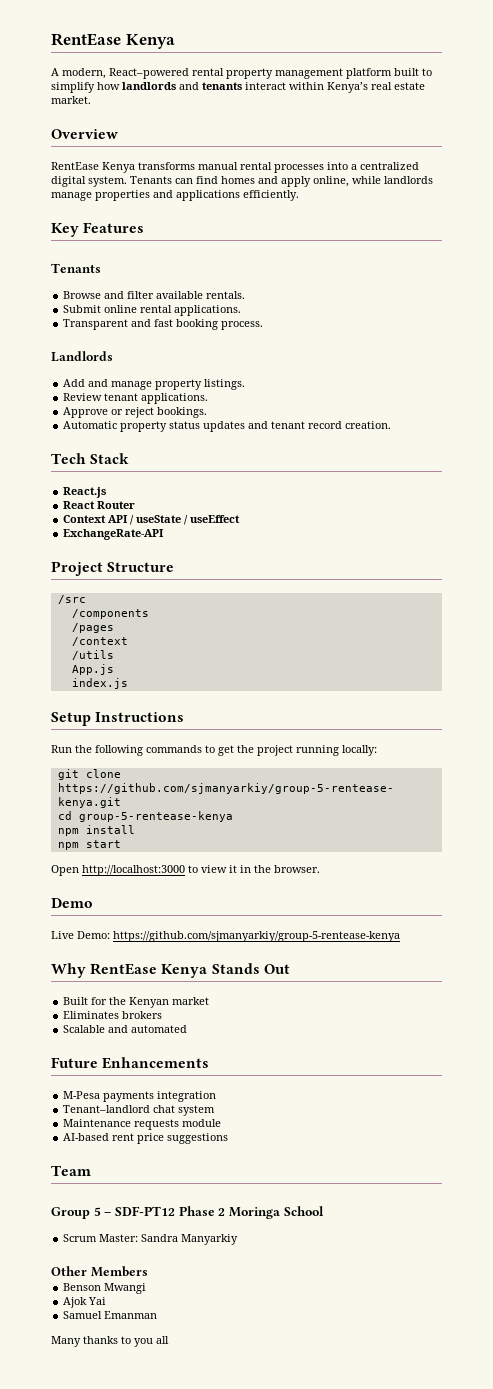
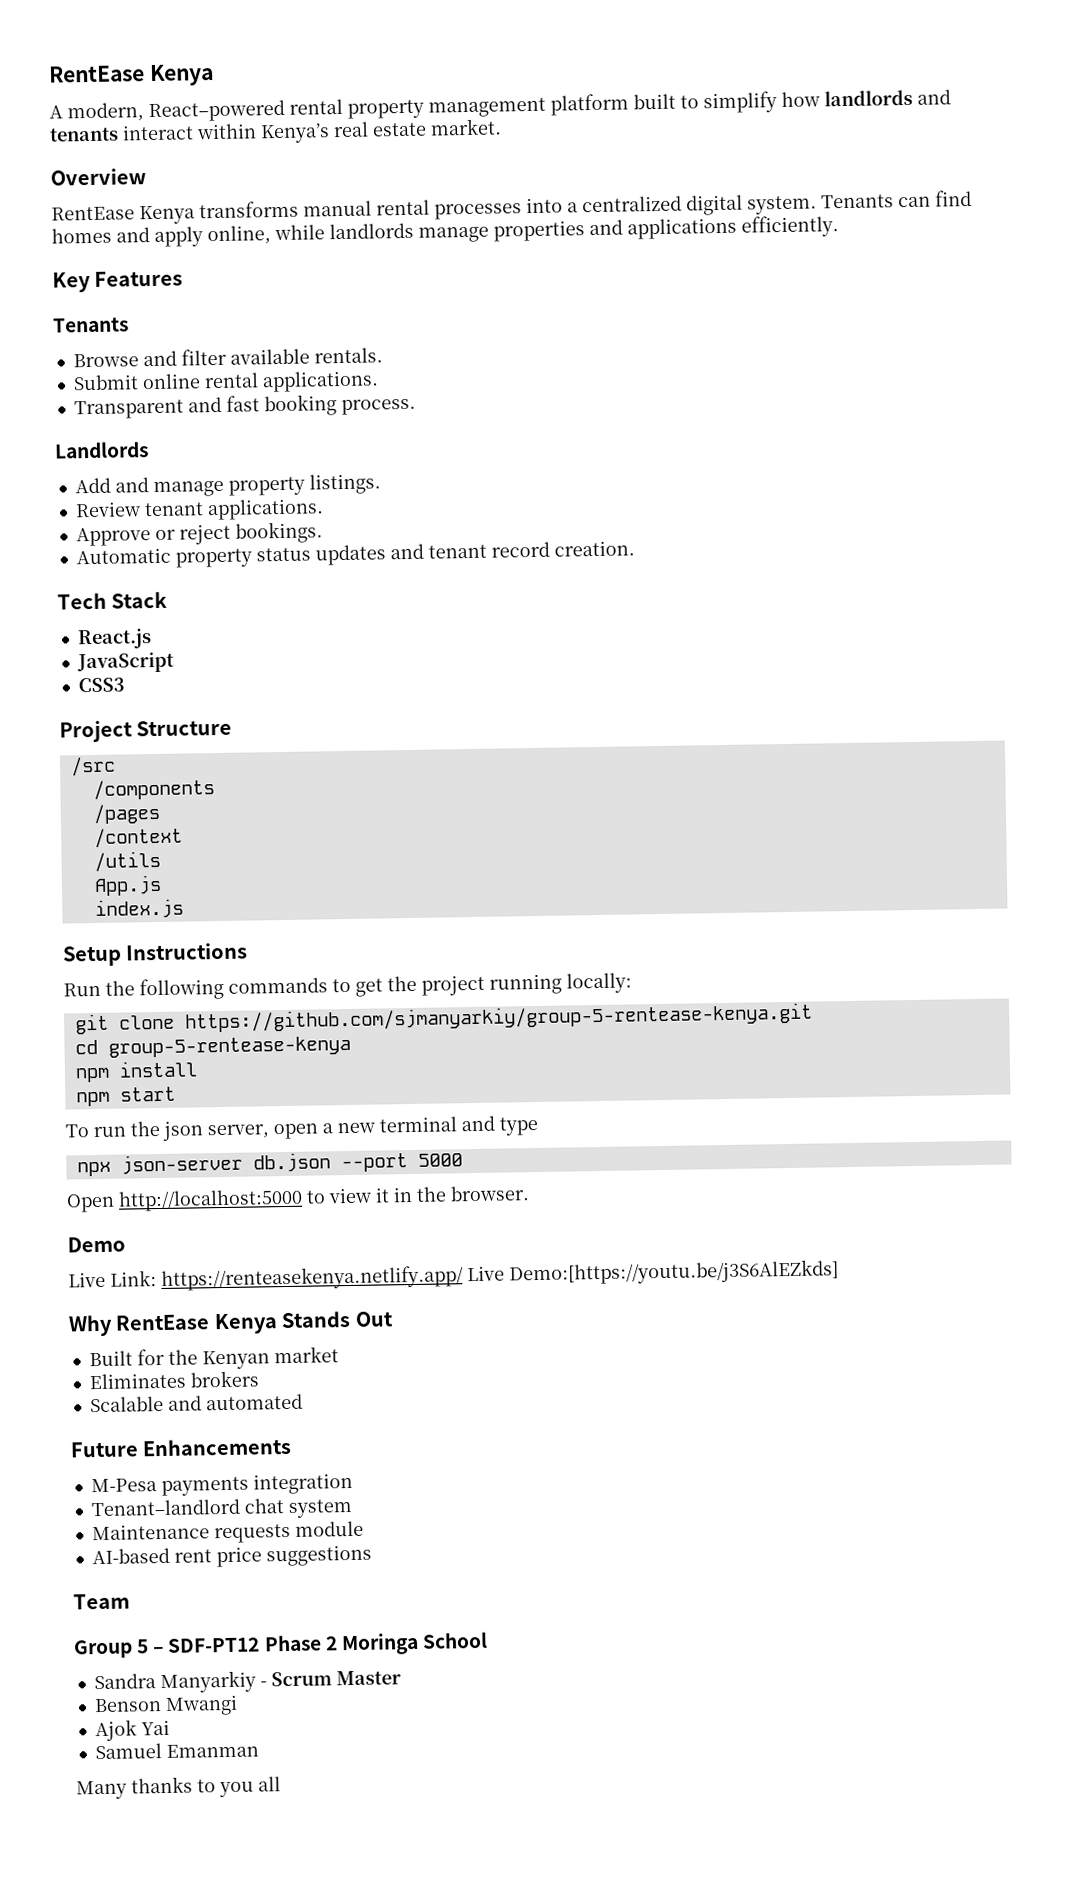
- React Router
- Context API / useState / useEffect
- ExchangeRate-API
+ JavaScript
+ CSS3
+ To run the json server, open a new terminal and type
+ npx json-server db.json --port 5000
- Open http://localhost:3000 to view it in the browser.
+ Open http://localhost:5000 to view it in the browser.
- Live Demo: https://github.com/sjmanyarkiy/group-5-rentease-kenya
+ Live Link: https://renteasekenya.netlify.app/ Live Demo:[https://youtu.be/j3S6AlEZkds]
- Scrum Master: Sandra Manyarkiy
- Other Members
+ Sandra Manyarkiy - Scrum Master

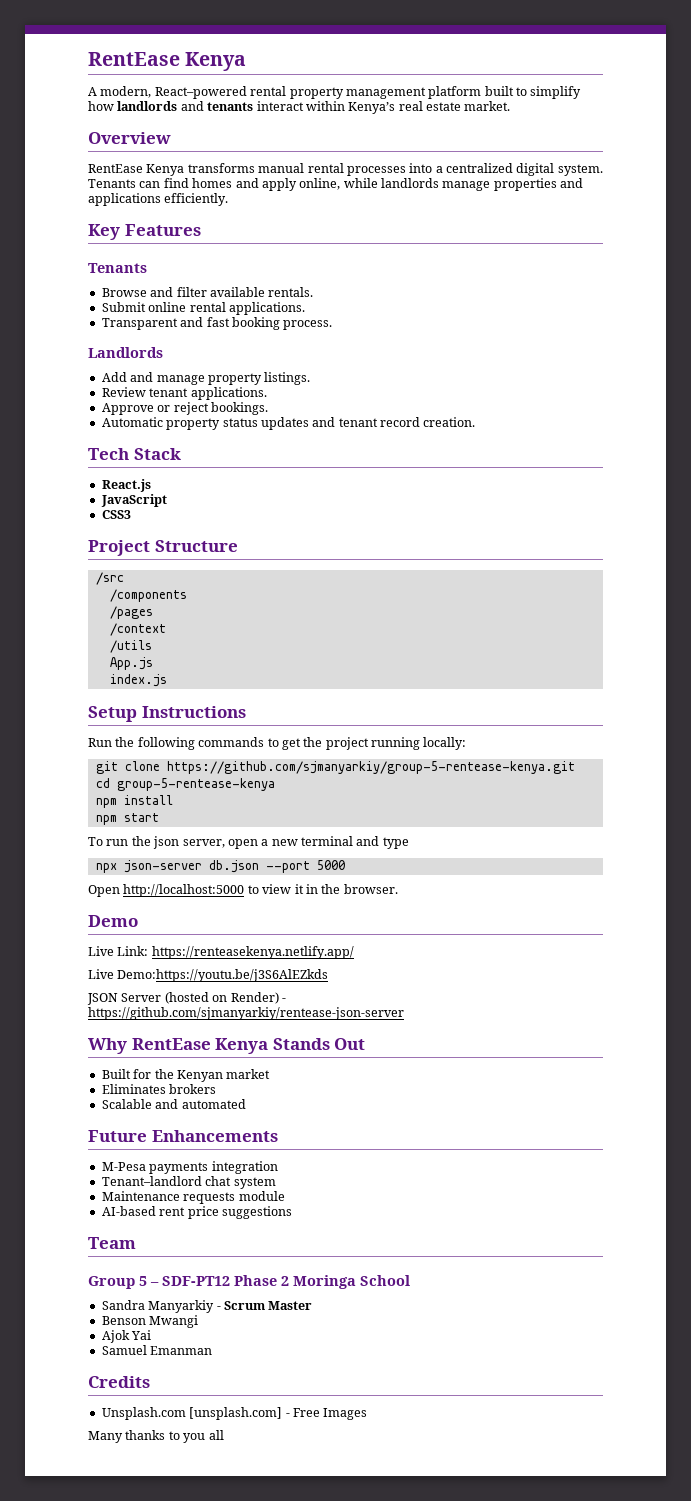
- Live Link: https://renteasekenya.netlify.app/ Live Demo:[https://youtu.be/j3S6AlEZkds]
+ Live Link: https://renteasekenya.netlify.app/
+ Live Demo:https://youtu.be/j3S6AlEZkds
+ JSON Server (hosted on Render) - https://github.com/sjmanyarkiy/rentease-json-server
+ Credits
+ Unsplash.com [unsplash.com] - Free Images

